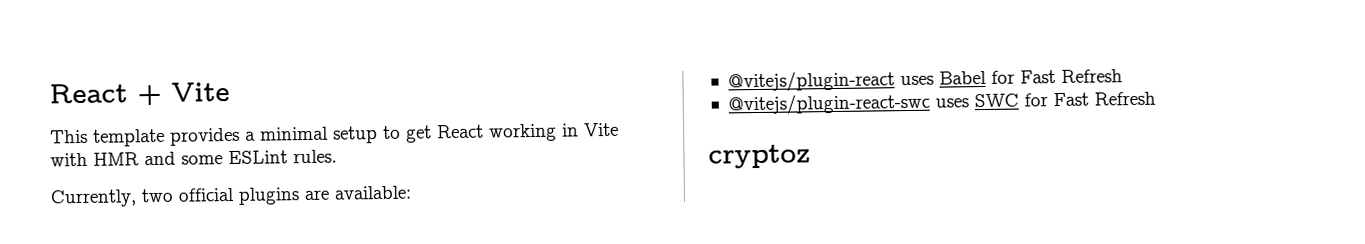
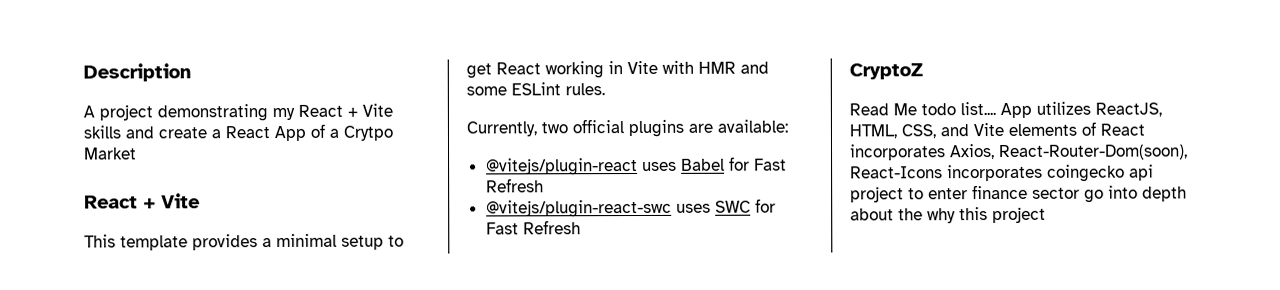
+ Description
+ A project demonstrating my React + Vite skills and create a React App of a Crytpo Market
- cryptoz
+ CryptoZ
+ Read Me todo list.... App utilizes ReactJS, HTML, CSS, and Vite elements of React incorporates Axios, React-Router-Dom(soon), React-Icons incorporates coingecko api project to enter finance sector go into depth about the why this project

